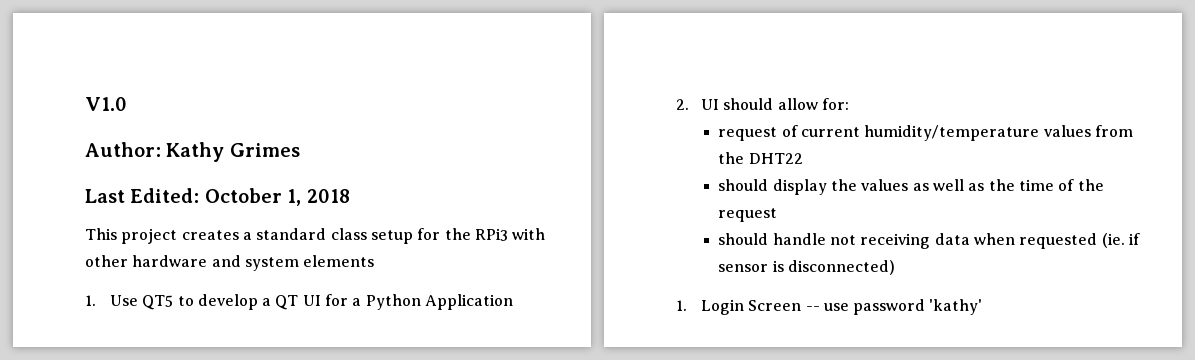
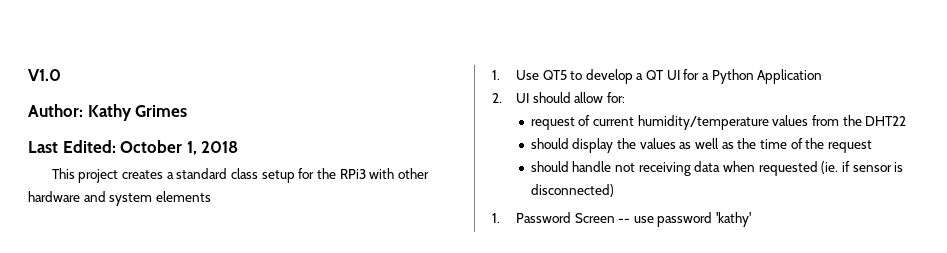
- 1. Login Screen -- use password 'kathy'
+ 1. Password Screen -- use password 'kathy'

